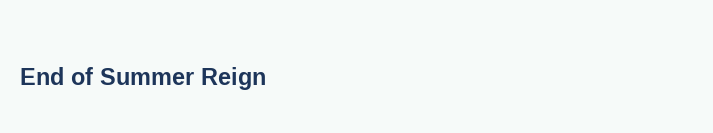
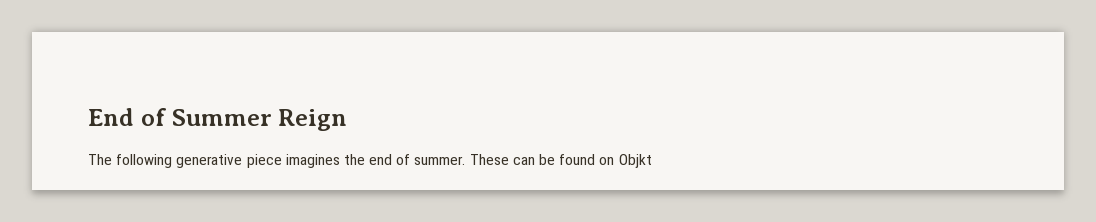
+ The following generative piece imagines the end of summer. These can be found on Objkt

